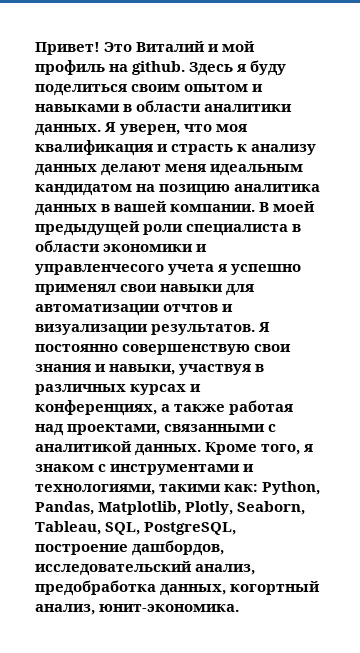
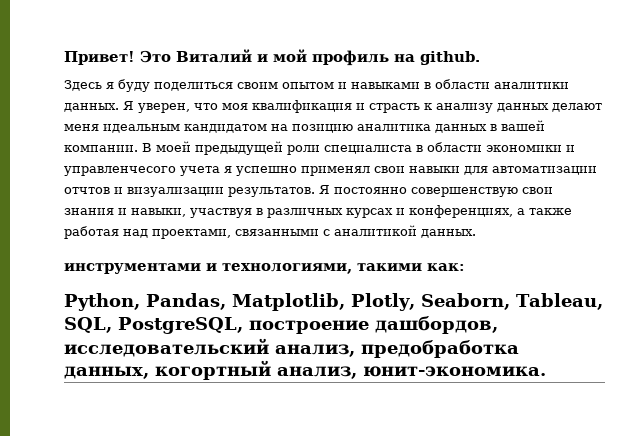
- Это Виталий и мой профиль на github. Здесь я буду поделиться своим опытом и навыками в области аналитики данных.
+ Это Виталий и мой профиль на github.
+ Здесь я буду поделиться своим опытом и навыками в области аналитики данных.
- Я постоянно совершенствую свои знания и навыки, участвуя в различных курсах и конференциях, а также работая над проектами, связанными с аналитикой данных. Кроме того, я знаком с инструментами и технологиями, такими как: Python, Pandas, Matplotlib, Plotly, Seaborn, Tableau, SQL, PostgreSQL, построение дашбордов, исследовательский анализ, предобработка данных, когортный анализ, юнит-экономика.
+ Я постоянно совершенствую свои знания и навыки, участвуя в различных курсах и конференциях, а также работая над проектами, связанными с аналитикой данных.
+ инструментами и технологиями, такими как:
+ Python, Pandas, Matplotlib, Plotly, Seaborn, Tableau, SQL, PostgreSQL, построение дашбордов, исследовательский анализ, предобработка данных, когортный анализ, юнит-экономика.

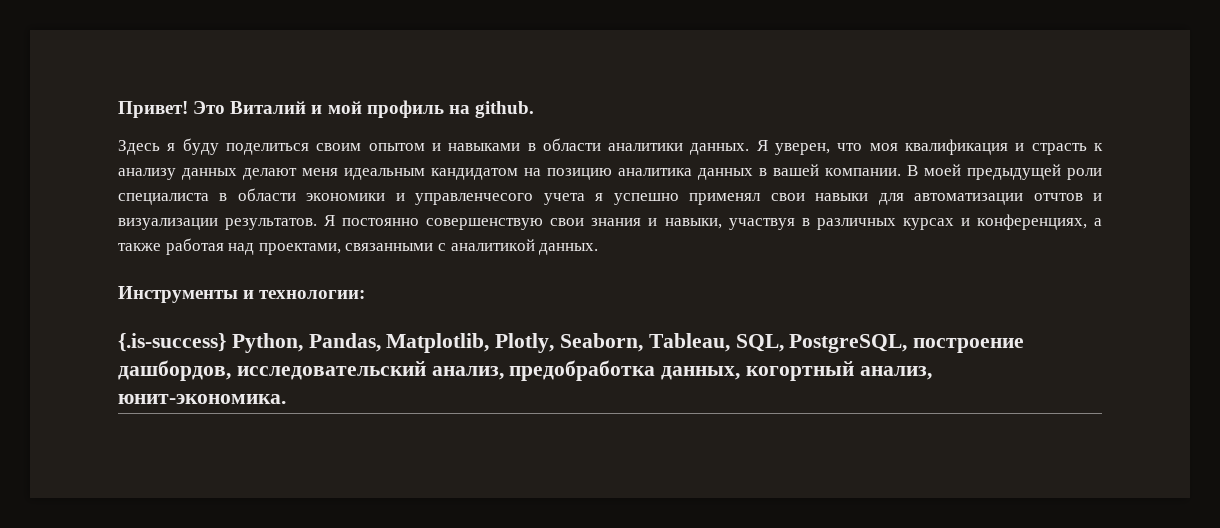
- инструментами и технологиями, такими как:
- Python, Pandas, Matplotlib, Plotly, Seaborn, Tableau, SQL, PostgreSQL, построение дашбордов, исследовательский анализ, предобработка данных, когортный анализ, юнит-экономика.
+ Инструменты и технологии:
+ {.is-success} Python, Pandas, Matplotlib, Plotly, Seaborn, Tableau, SQL, PostgreSQL, построение дашбордов, исследовательский анализ, предобработка данных, когортный анализ, юнит-экономика.

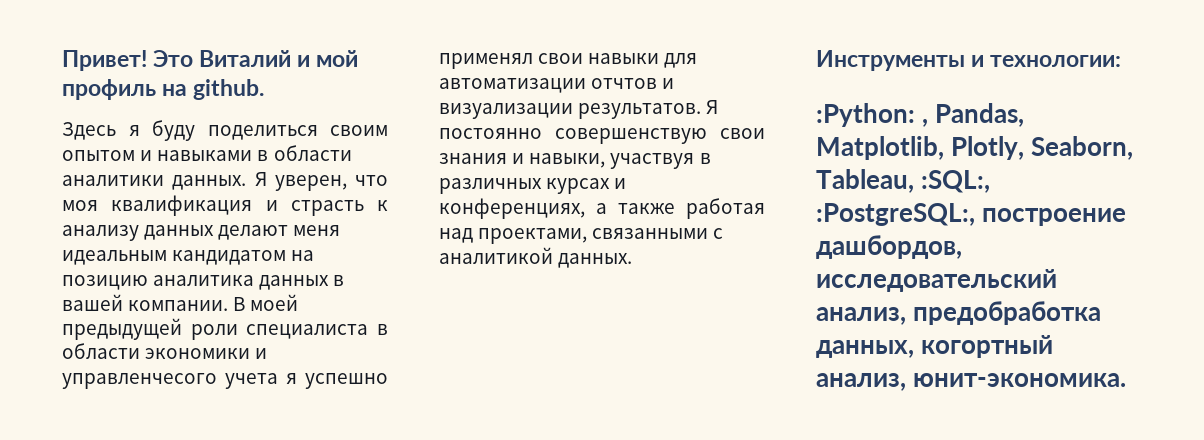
- {.is-success} Python, Pandas, Matplotlib, Plotly, Seaborn, Tableau, SQL, PostgreSQL, построение дашбордов, исследовательский анализ, предобработка данных, когортный анализ, юнит-экономика.
+ :Python: , Pandas, Matplotlib, Plotly, Seaborn, Tableau, :SQL:, :PostgreSQL:, построение дашбордов, исследовательский анализ, предобработка данных, когортный анализ, юнит-экономика.

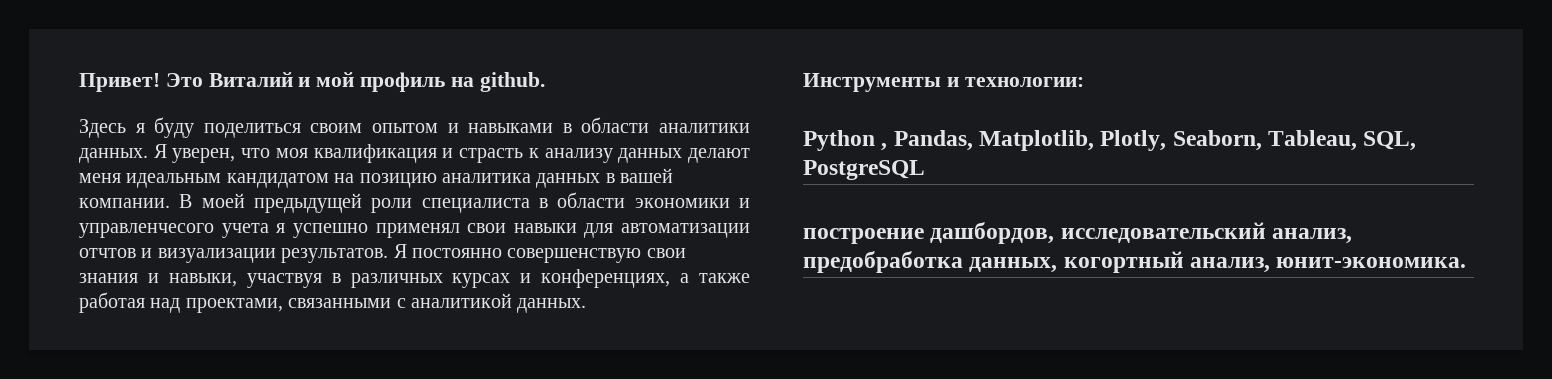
- :Python: , Pandas, Matplotlib, Plotly, Seaborn, Tableau, :SQL:, :PostgreSQL:, построение дашбордов, исследовательский анализ, предобработка данных, когортный анализ, юнит-экономика.
+ Python , Pandas, Matplotlib, Plotly, Seaborn, Tableau, SQL, PostgreSQL
+ построение дашбордов, исследовательский анализ, предобработка данных, когортный анализ, юнит-экономика.

